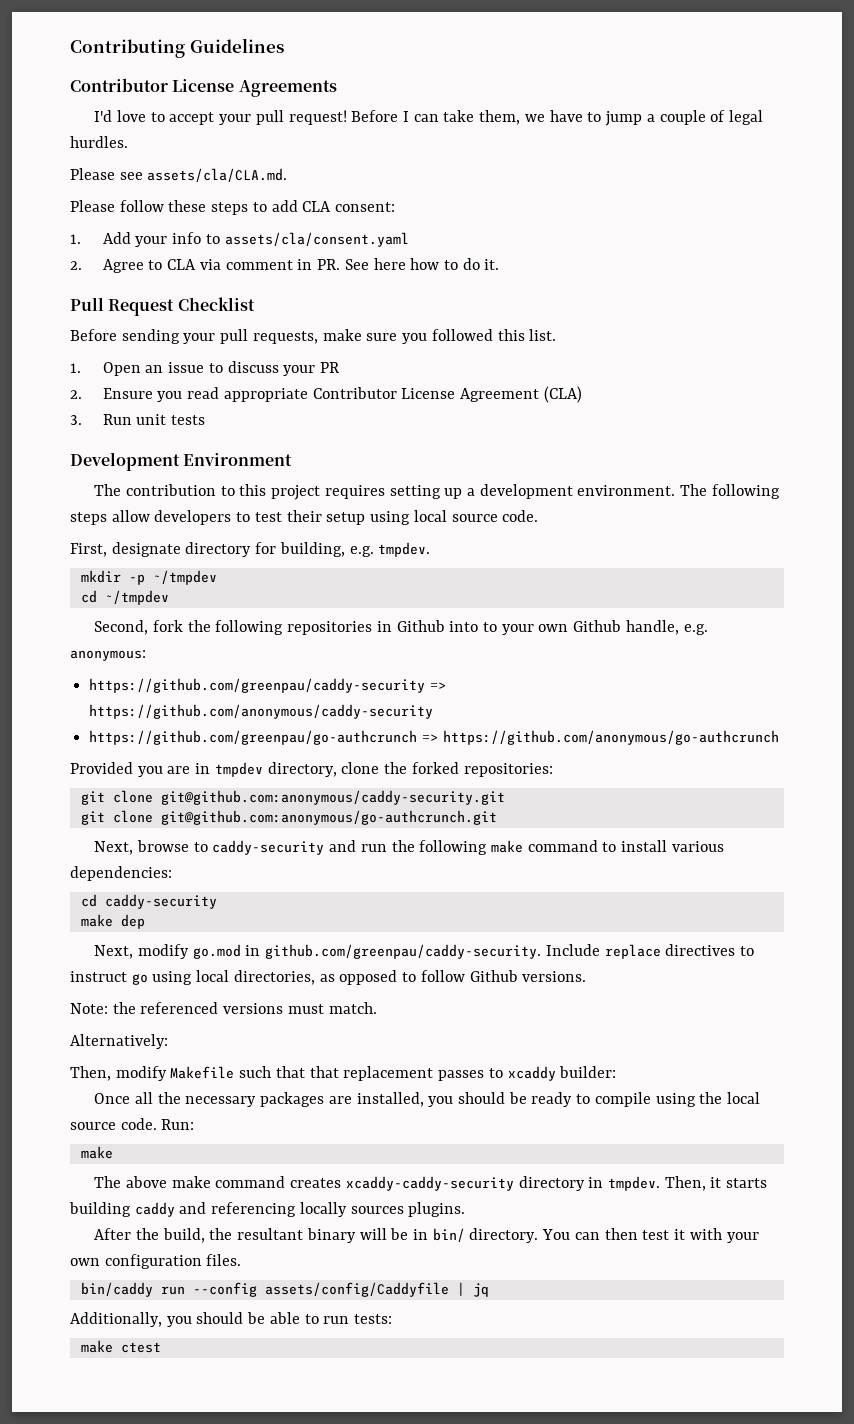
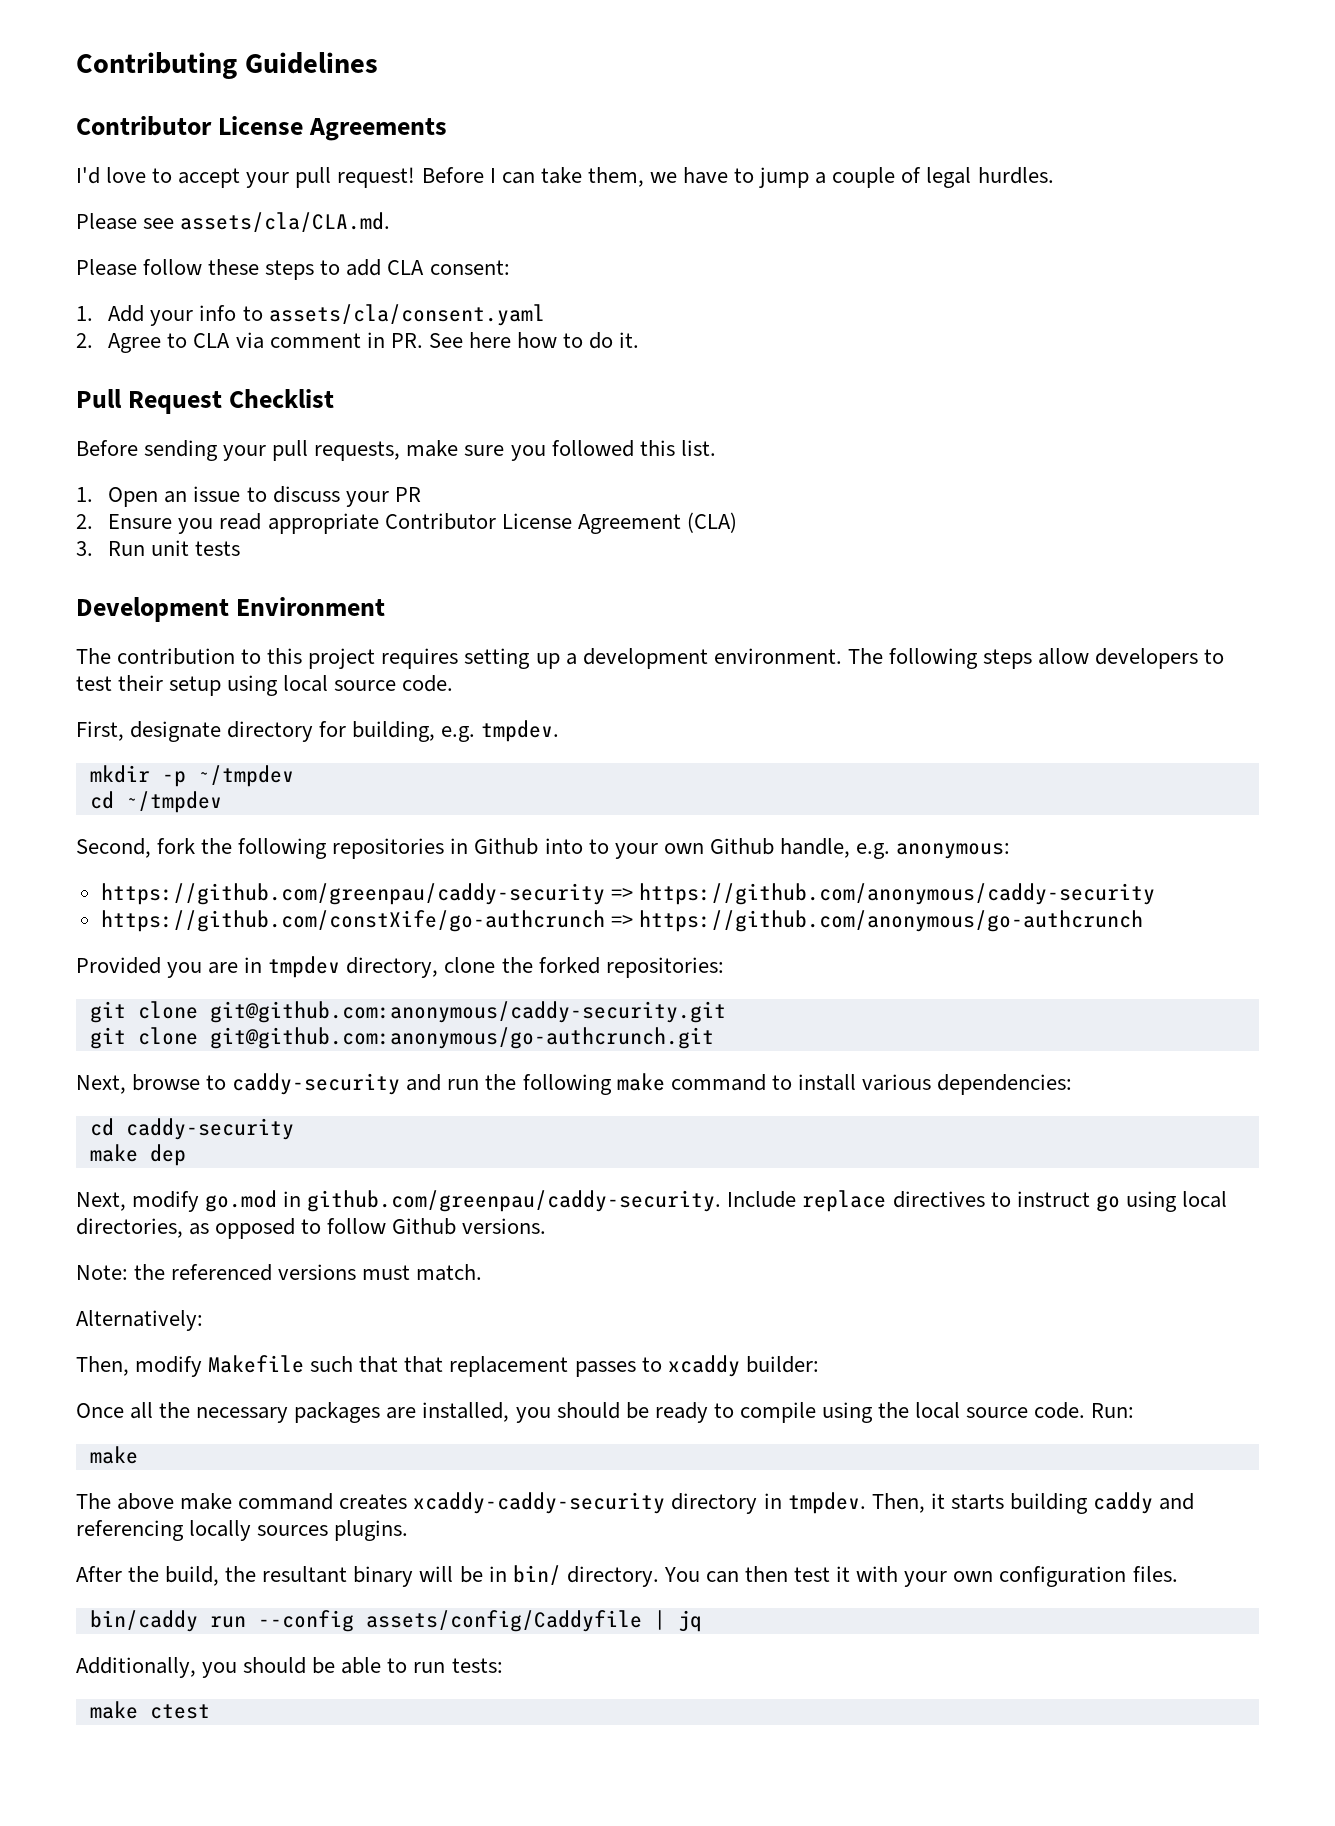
- https://github.com/greenpau/go-authcrunch => https://github.com/anonymous/go-authcrunch
+ https://github.com/constXife/go-authcrunch => https://github.com/anonymous/go-authcrunch

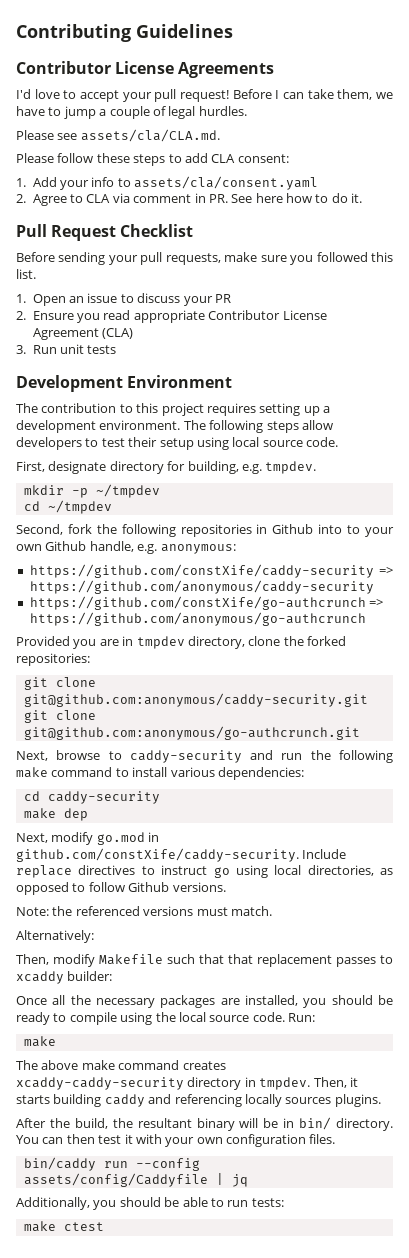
- https://github.com/greenpau/caddy-security => https://github.com/anonymous/caddy-security
+ https://github.com/constXife/caddy-security => https://github.com/anonymous/caddy-security
- Next, modify go.mod in github.com/greenpau/caddy-security. Include replace directives to instruct go using local directories, as opposed to follow Github versions.
+ Next, modify go.mod in github.com/constXife/caddy-security. Include replace directives to instruct go using local directories, as opposed to follow Github versions.

